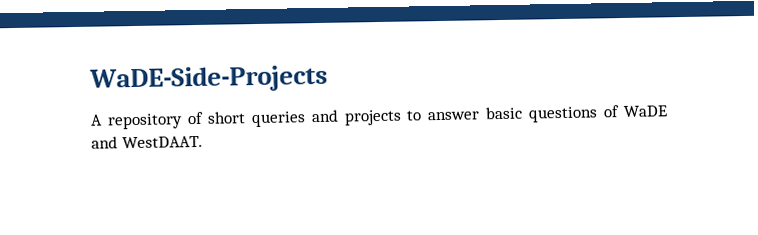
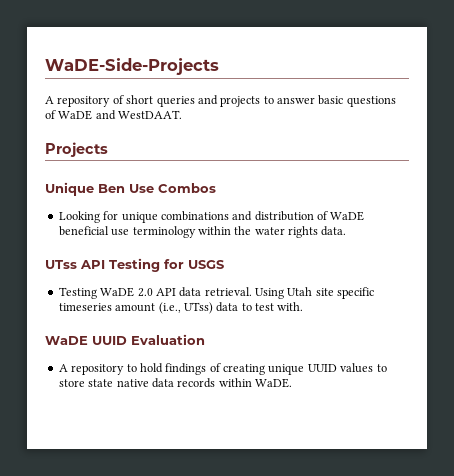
+ Projects
+ Unique Ben Use Combos
+ Looking for unique combinations and distribution of WaDE beneficial use terminology within the water rights data.
+ UTss API Testing for USGS
+ Testing WaDE 2.0 API data retrieval. Using Utah site specific timeseries amount (i.e., UTss) data to test with.
+ WaDE UUID Evaluation
+ A repository to hold findings of creating unique UUID values to store state native data records within WaDE.

